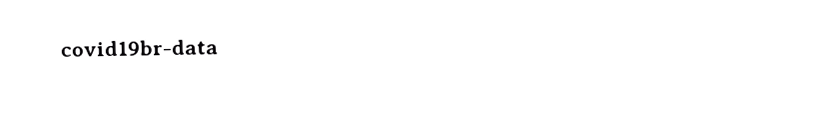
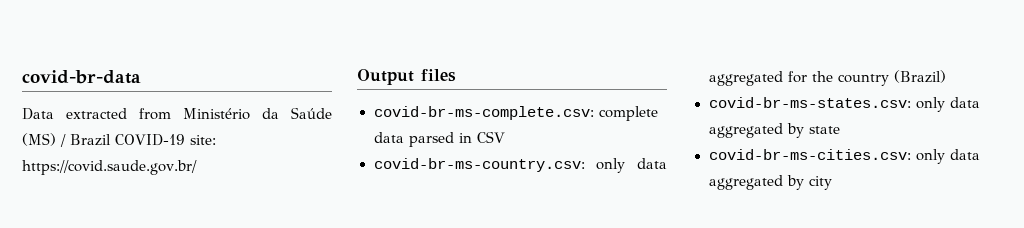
- covid19br-data
+ covid-br-data
+ Data extracted from Ministério da Saúde (MS) / Brazil COVID-19 site: https://covid.saude.gov.br/
+ Output files
+ covid-br-ms-complete.csv: complete data parsed in CSV
+ covid-br-ms-country.csv: only data aggregated for the country (Brazil)
+ covid-br-ms-states.csv: only data aggregated by state
+ covid-br-ms-cities.csv: only data aggregated by city

